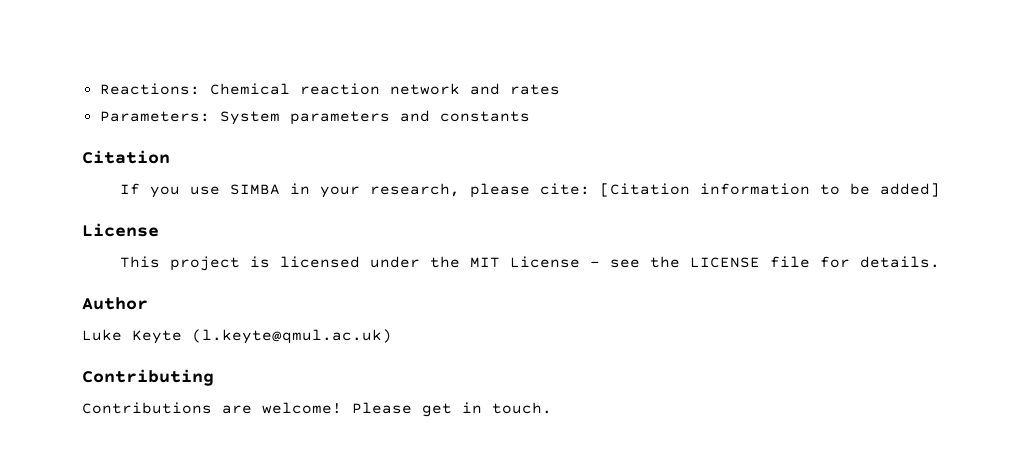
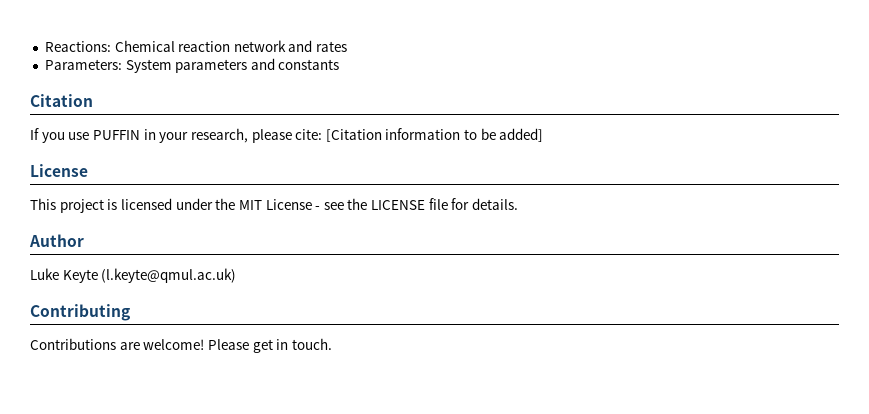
- If you use SIMBA in your research, please cite: [Citation information to be added]
+ If you use PUFFIN in your research, please cite: [Citation information to be added]

